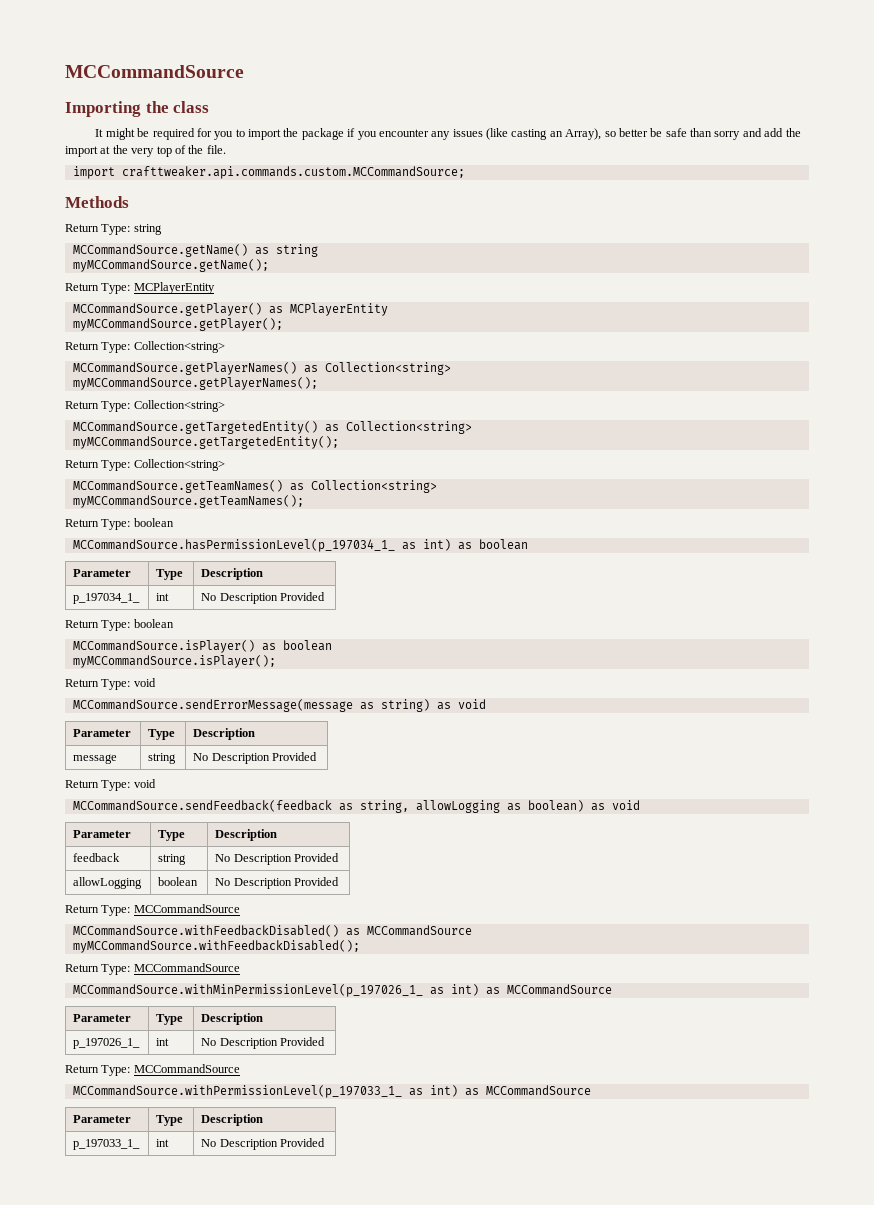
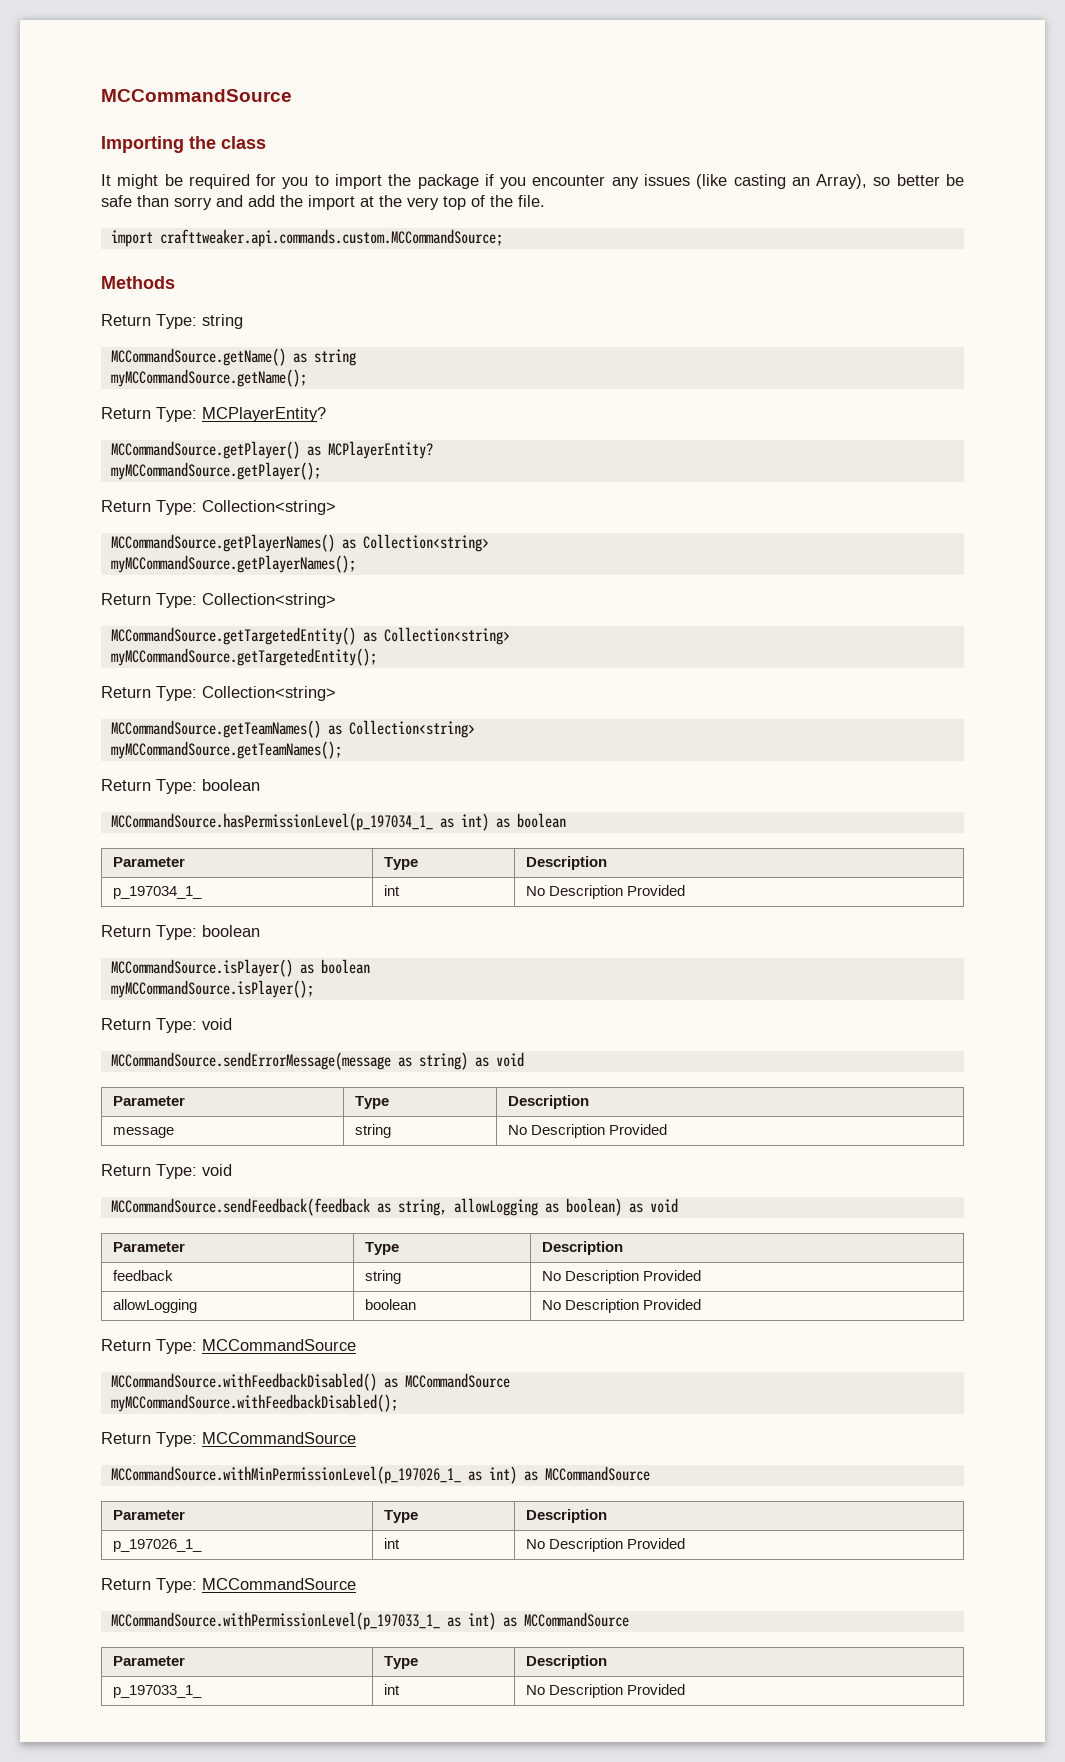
- Return Type: MCPlayerEntity
+ Return Type: MCPlayerEntity?
- MCCommandSource.getPlayer() as MCPlayerEntity
+ MCCommandSource.getPlayer() as MCPlayerEntity?

